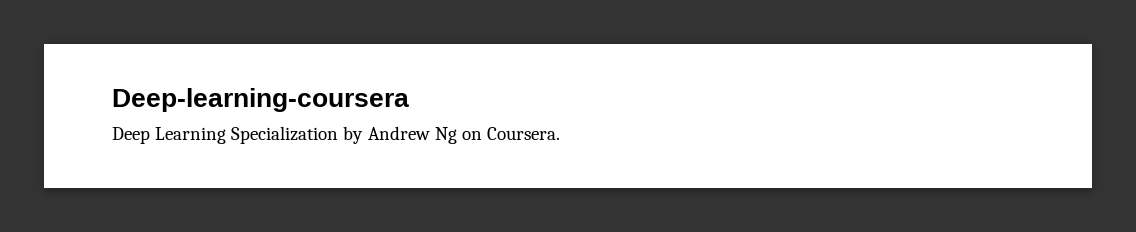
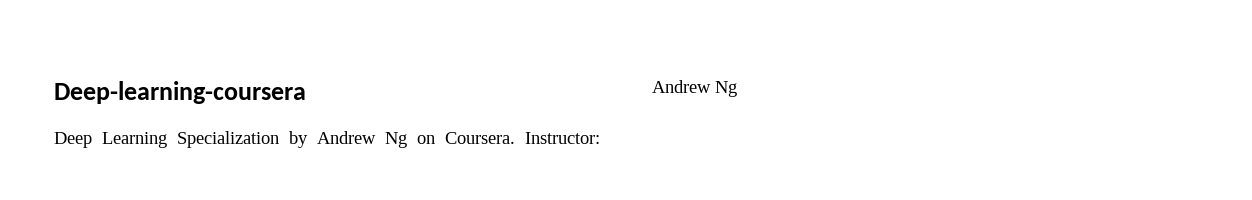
+ Instructor: Andrew Ng

